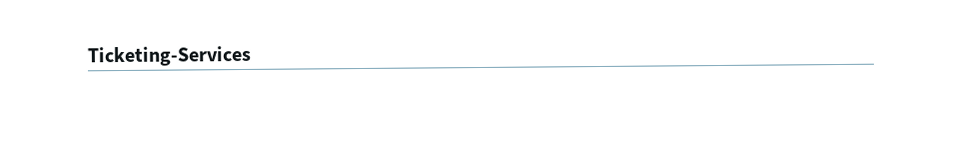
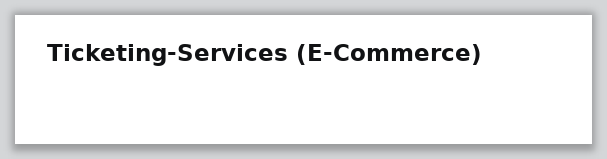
- Ticketing-Services
+ Ticketing-Services (E-Commerce)

